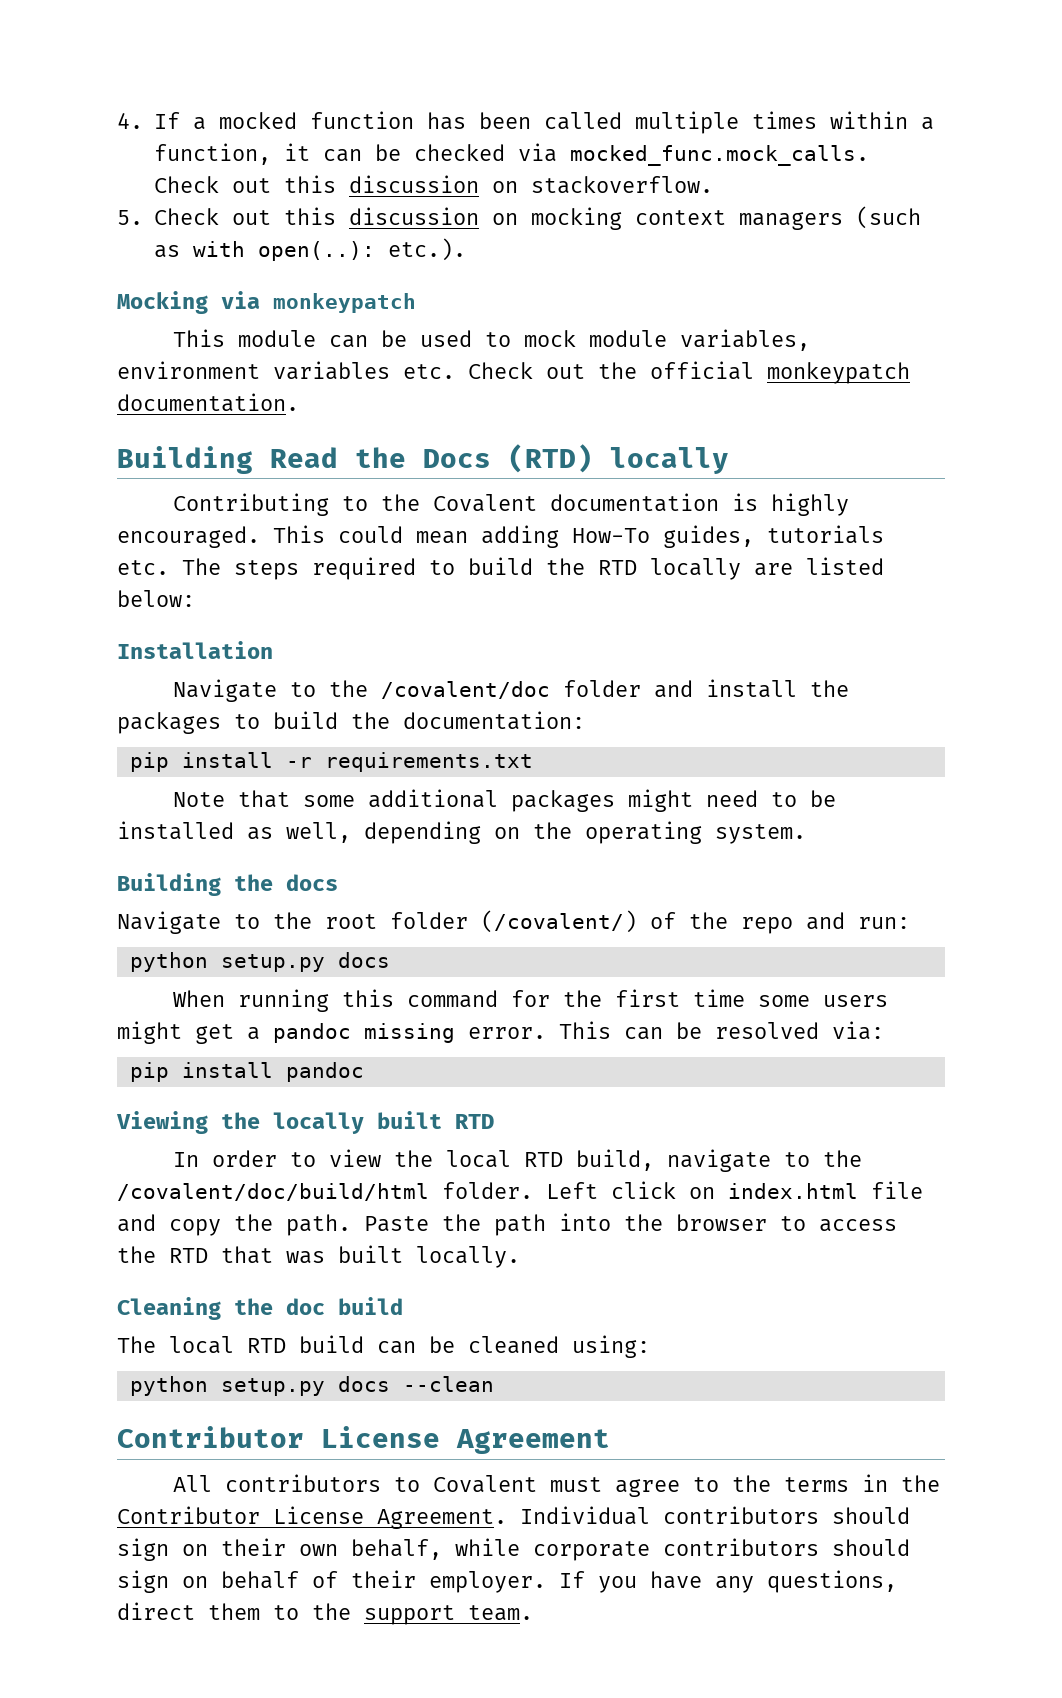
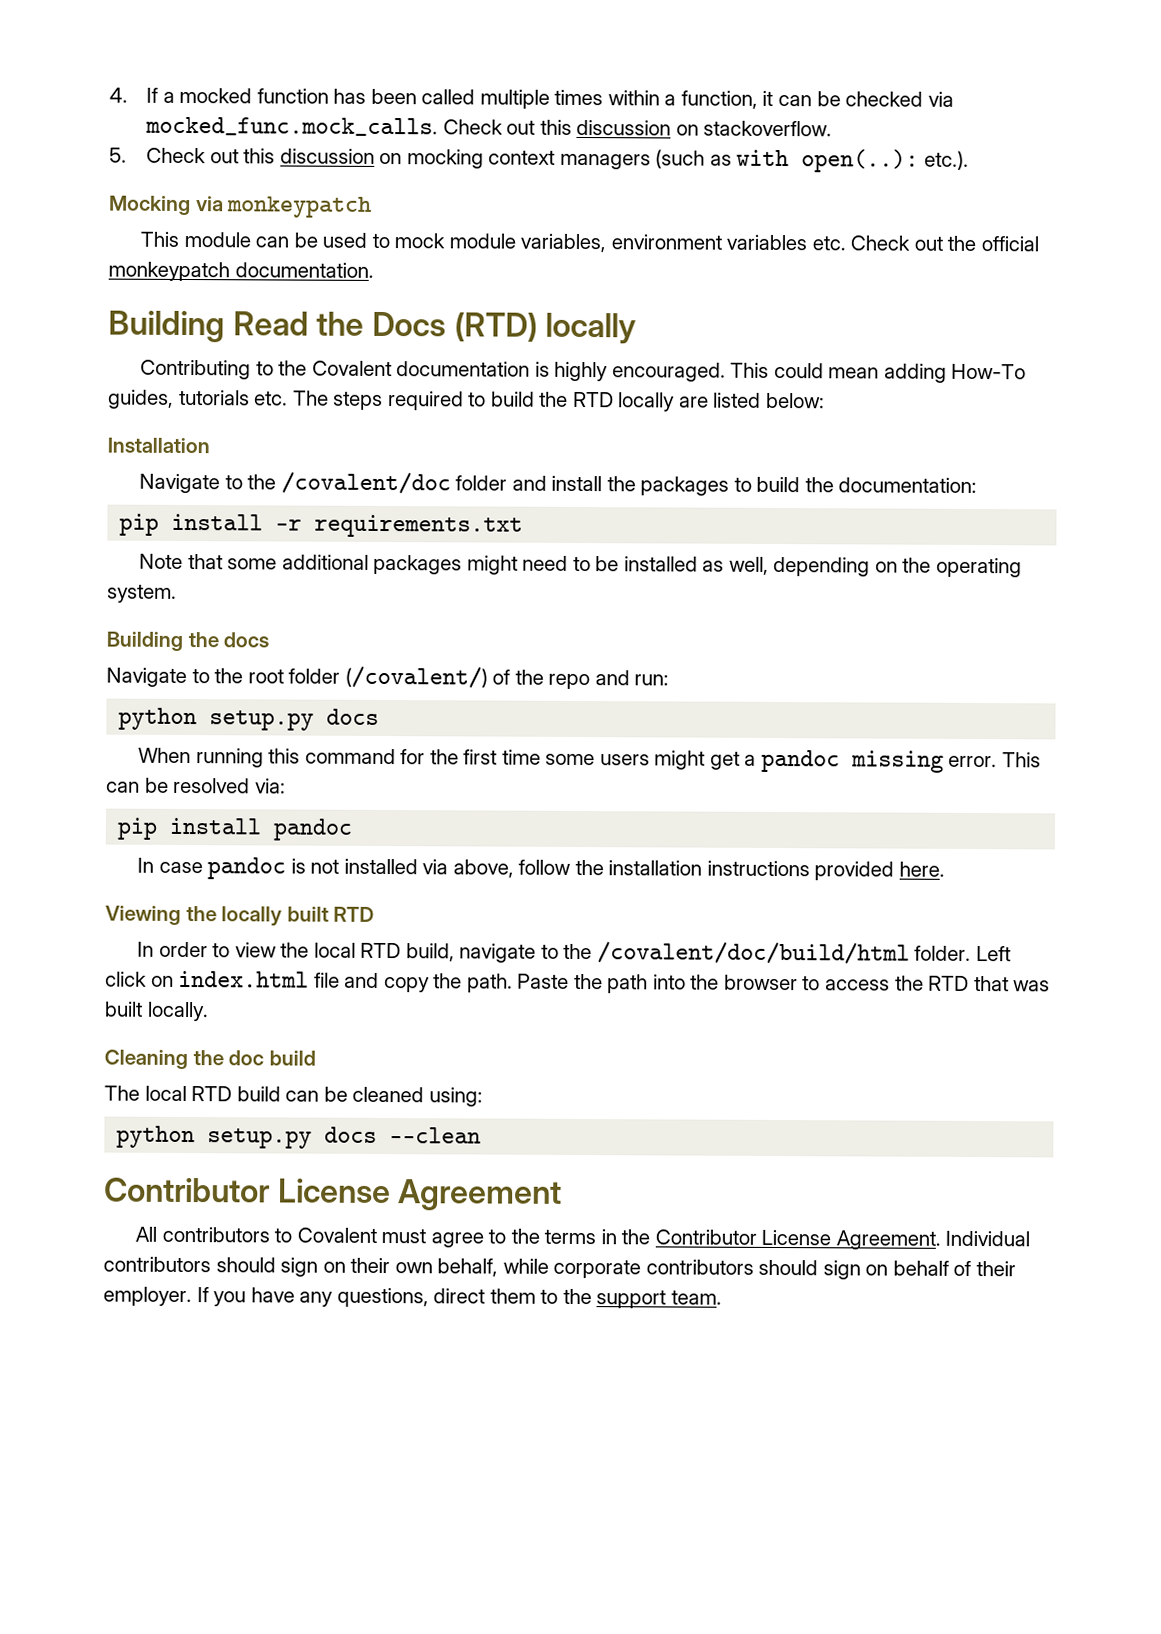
+ In case pandoc is not installed via above, follow the installation instructions provided here.

